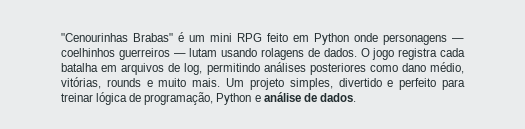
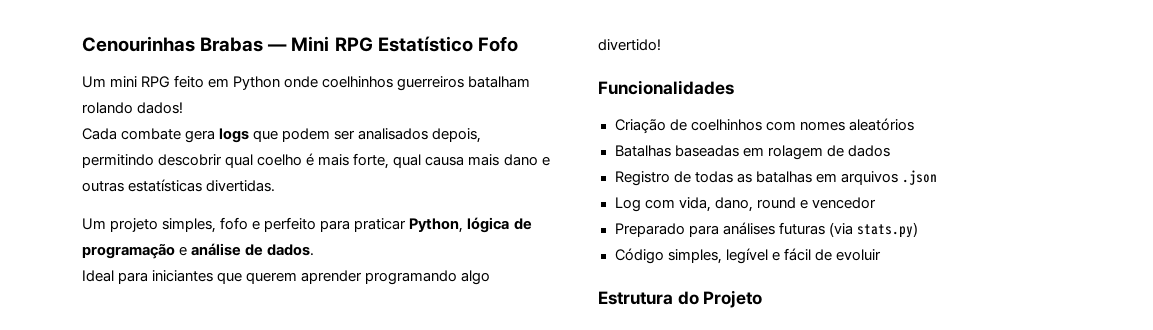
- "Cenourinhas Brabas" é um mini RPG feito em Python onde personagens — coelhinhos guerreiros — lutam usando rolagens de dados. O jogo registra cada batalha em arquivos de log, permitindo análises posteriores como dano médio, vitórias, rounds e muito mais. Um projeto simples, divertido e perfeito para treinar lógica de programação, Python e análise de dados.
+ Cenourinhas Brabas — Mini RPG Estatístico Fofo
+ Um mini RPG feito em Python onde coelhinhos guerreiros batalham rolando dados!
+ Cada combate gera logs que podem ser analisados depois, permitindo descobrir qual coelho é mais forte, qual causa mais dano e outras estatísticas divertidas.
+ Um projeto simples, fofo e perfeito para praticar Python, lógica de programação e análise de dados.
+ Ideal para iniciantes que querem aprender programando algo divertido!
+ Funcionalidades
+ Criação de coelhinhos com nomes aleatórios
+ Batalhas baseadas em rolagem de dados
+ Registro de todas as batalhas em arquivos .json
+ Log com vida, dano, round e vencedor
+ Preparado para análises futuras (via stats.py)
+ Código simples, legível e fácil de evoluir
+ Estrutura do Projeto

